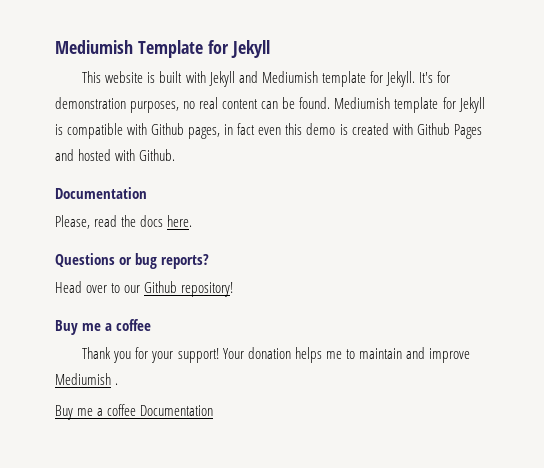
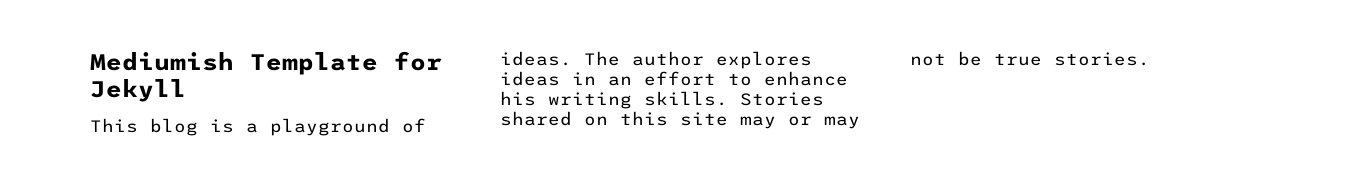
- This website is built with Jekyll and Mediumish template for Jekyll. It's for demonstration purposes, no real content can be found. Mediumish template for Jekyll is compatible with Github pages, in fact even this demo is created with Github Pages and hosted with Github.
- Documentation
- Please, read the docs here.
- Questions or bug reports?
- Head over to our Github repository!
- Buy me a coffee
- Thank you for your support! Your donation helps me to maintain and improve Mediumish .
- Buy me a coffee Documentation
+ This blog is a playground of ideas. The author explores ideas in an effort to enhance his writing skills. Stories shared on this site may or may not be true stories.

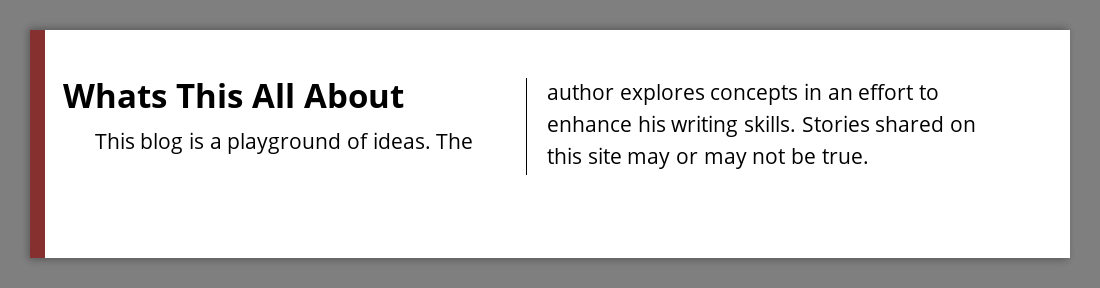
- Mediumish Template for Jekyll
+ Whats This All About
- The author explores ideas in an effort to enhance his writing skills.
+ The author explores concepts in an effort to enhance his writing skills.
- Stories shared on this site may or may not be true stories.
+ Stories shared on this site may or may not be true.

